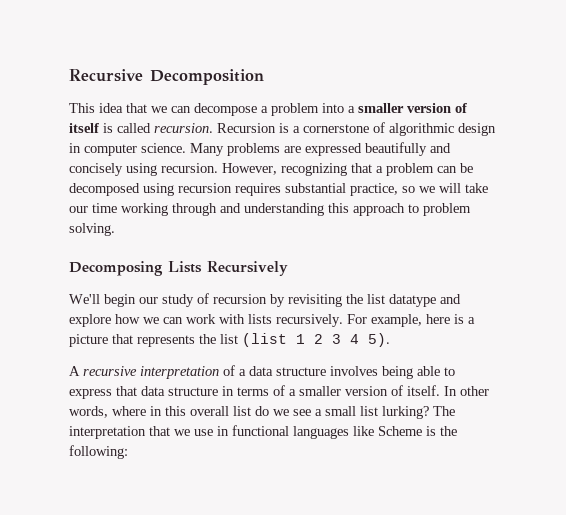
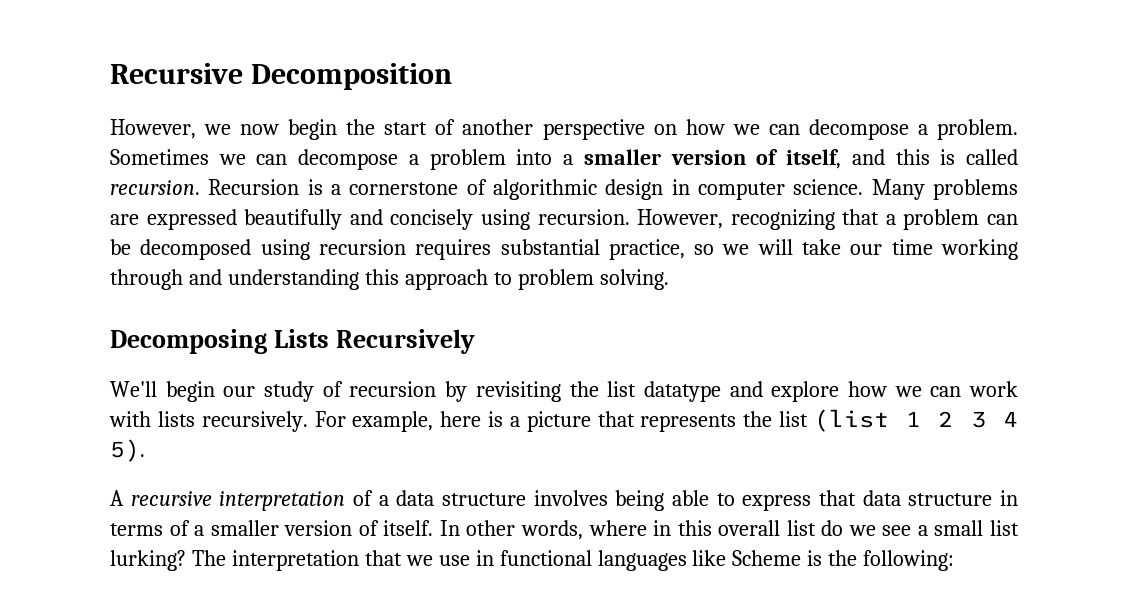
- This idea that we can decompose a problem into a smaller version of itself is called recursion.
+ However, we now begin the start of another perspective on how we can decompose a problem. Sometimes we can decompose a problem into a smaller version of itself, and this is called recursion.

